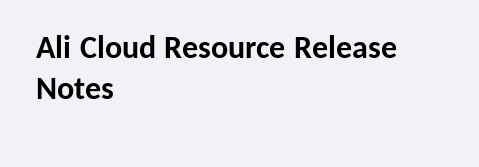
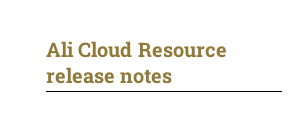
- Ali Cloud Resource Release Notes
+ Ali Cloud Resource release notes

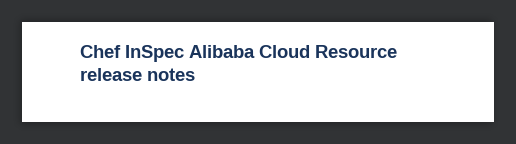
- Ali Cloud Resource release notes
+ Chef InSpec Alibaba Cloud Resource release notes

